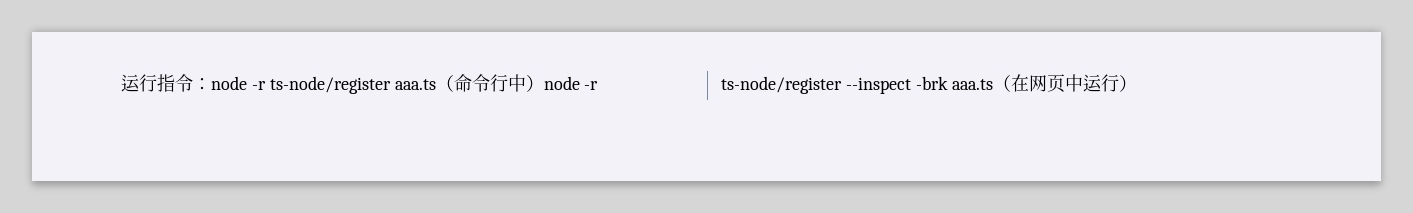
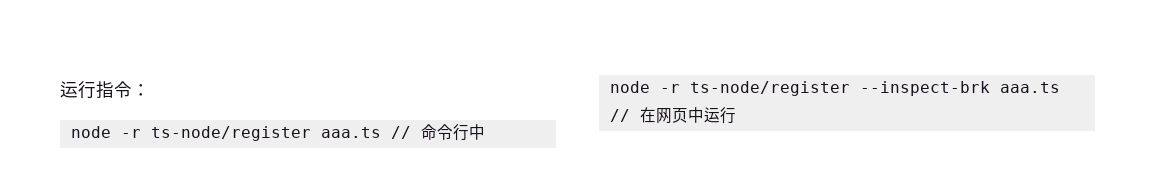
- 运行指令：node -r ts-node/register aaa.ts（命令行中）node -r ts-node/register --inspect -brk aaa.ts（在网页中运行）
+ 运行指令：
+ node -r ts-node/register aaa.ts // 命令行中
+ node -r ts-node/register --inspect-brk aaa.ts // 在网页中运行

